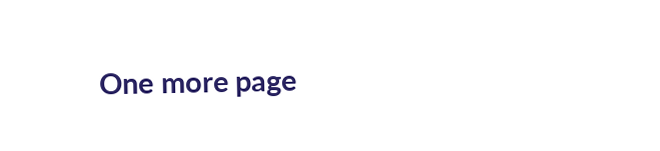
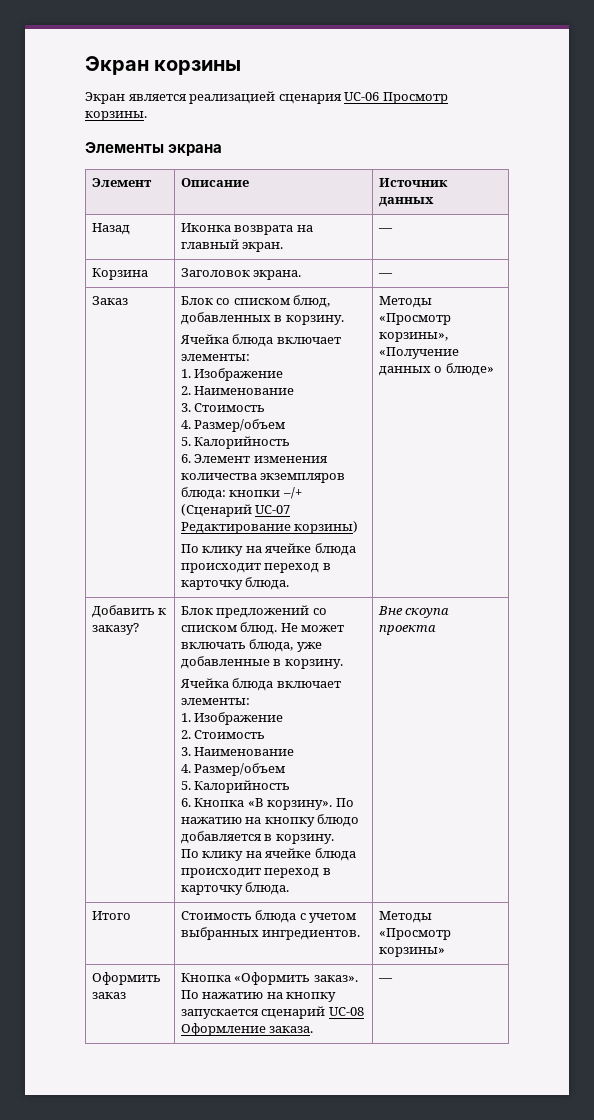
- One more page
+ Экран корзины
+ Экран является реализацией сценария UC-06 Просмотр корзины.
+ Элементы экрана
+ Элемент | Описание | Источник данных
+ Назад | Иконка возврата на главный экран. | —
+ Корзина | Заголовок экрана. | —
+ Заказ | Блок со списком блюд, добавленных в корзину.
+ Ячейка блюда включает элементы:
+ 1. Изображение
+ 2. Наименование
+ 3. Стоимость
+ 4. Размер/объем
+ 5. Калорийность
+ 6. Элемент изменения количества экземпляров блюда: кнопки –/+ (Сценарий UC-07 Редактирование корзины)
+ По клику на ячейке блюда происходит переход в карточку блюда. | Методы «Просмотр корзины», «Получение данных о блюде»
+ Добавить к заказу? | Блок предложений со списком блюд. Не может включать блюда, уже добавленные в корзину.
+ Ячейка блюда включает элементы:
+ 1. Изображение
+ 2. Стоимость
+ 3. Наименование
+ 4. Размер/объем
+ 5. Калорийность
+ 6. Кнопка «В корзину». По нажатию на кнопку блюдо добавляется в корзину.
+ По клику на ячейке блюда происходит переход в карточку блюда. | Вне скоупа проекта
+ Итого | Стоимость блюда с учетом выбранных ингредиентов. | Методы «Просмотр корзины»
+ Оформить заказ | Кнопка «Оформить заказ». По нажатию на кнопку запускается сценарий UC-08 Оформление заказа. | —

